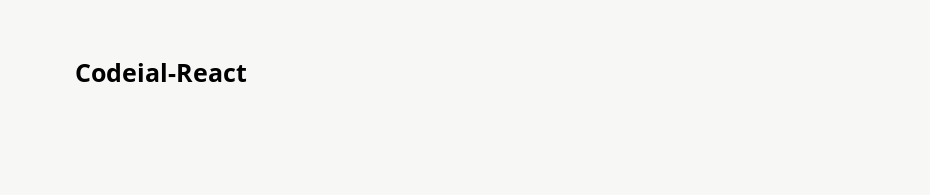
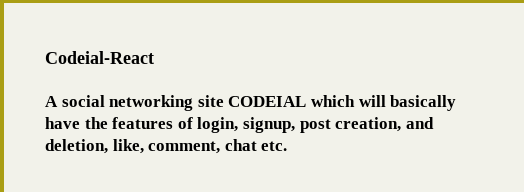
+ A social networking site CODEIAL which will basically have the features of login, signup, post creation, and deletion, like, comment, chat etc.

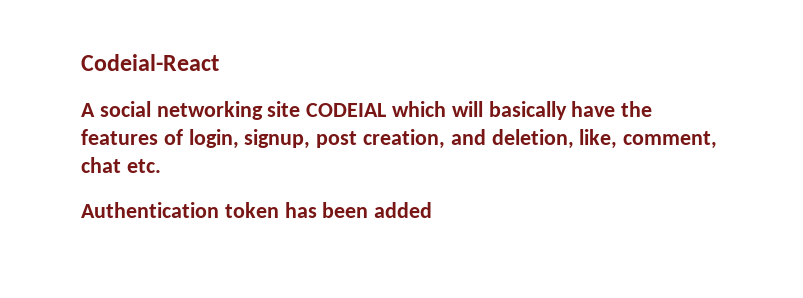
+ Authentication token has been added

